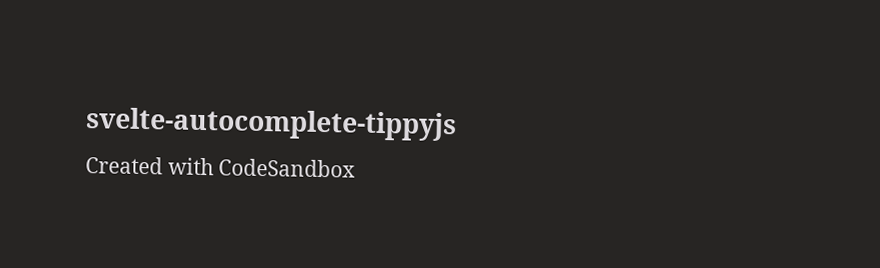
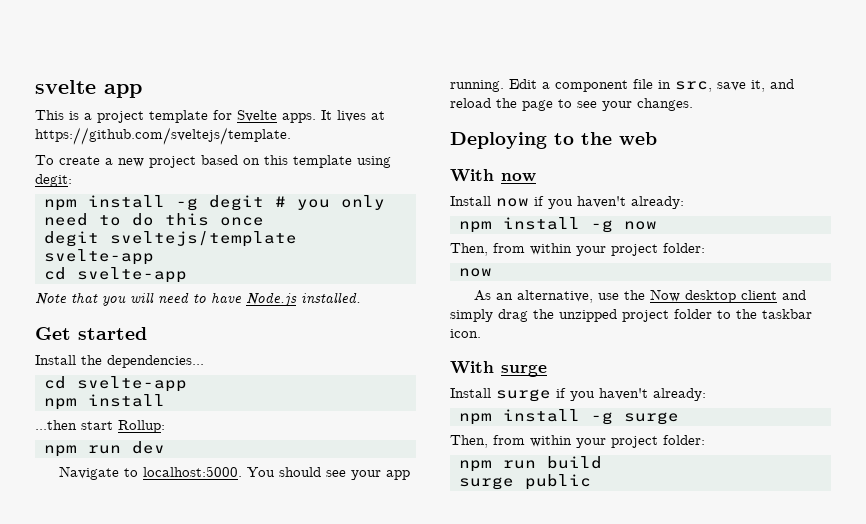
- svelte-autocomplete-tippyjs
- Created with CodeSandbox
+ svelte app
+ This is a project template for Svelte apps. It lives at https://github.com/sveltejs/template.
+ To create a new project based on this template using degit:
+ npm install -g degit # you only need to do this once
+ degit sveltejs/template svelte-app
+ cd svelte-app
+ Note that you will need to have Node.js installed.
+ Get started
+ Install the dependencies...
+ cd svelte-app
+ npm install
+ ...then start Rollup:
+ npm run dev
+ Navigate to localhost:5000. You should see your app running. Edit a component file in src, save it, and reload the page to see your changes.
+ Deploying to the web
+ With now
+ Install now if you haven't already:
+ npm install -g now
+ Then, from within your project folder:
+ now
+ As an alternative, use the Now desktop client and simply drag the unzipped project folder to the taskbar icon.
+ With surge
+ Install surge if you haven't already:
+ npm install -g surge
+ Then, from within your project folder:
+ npm run build
+ surge public

